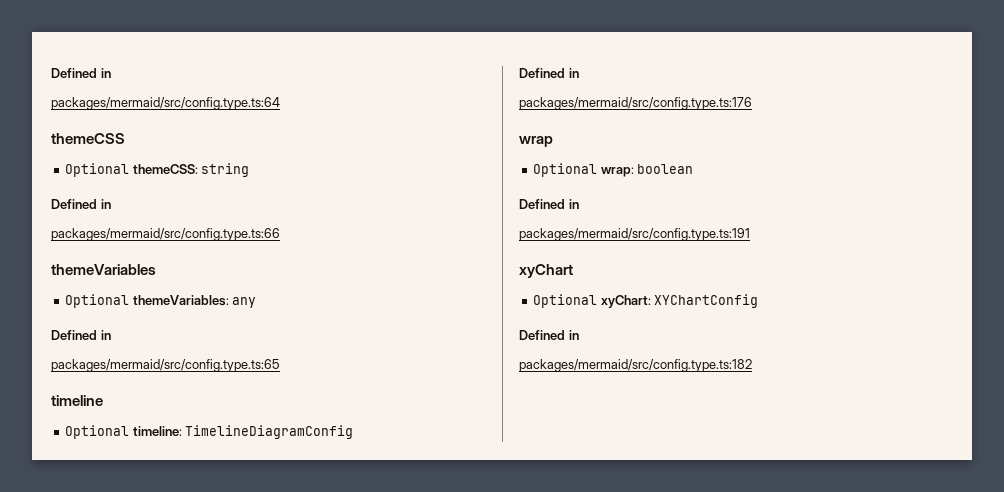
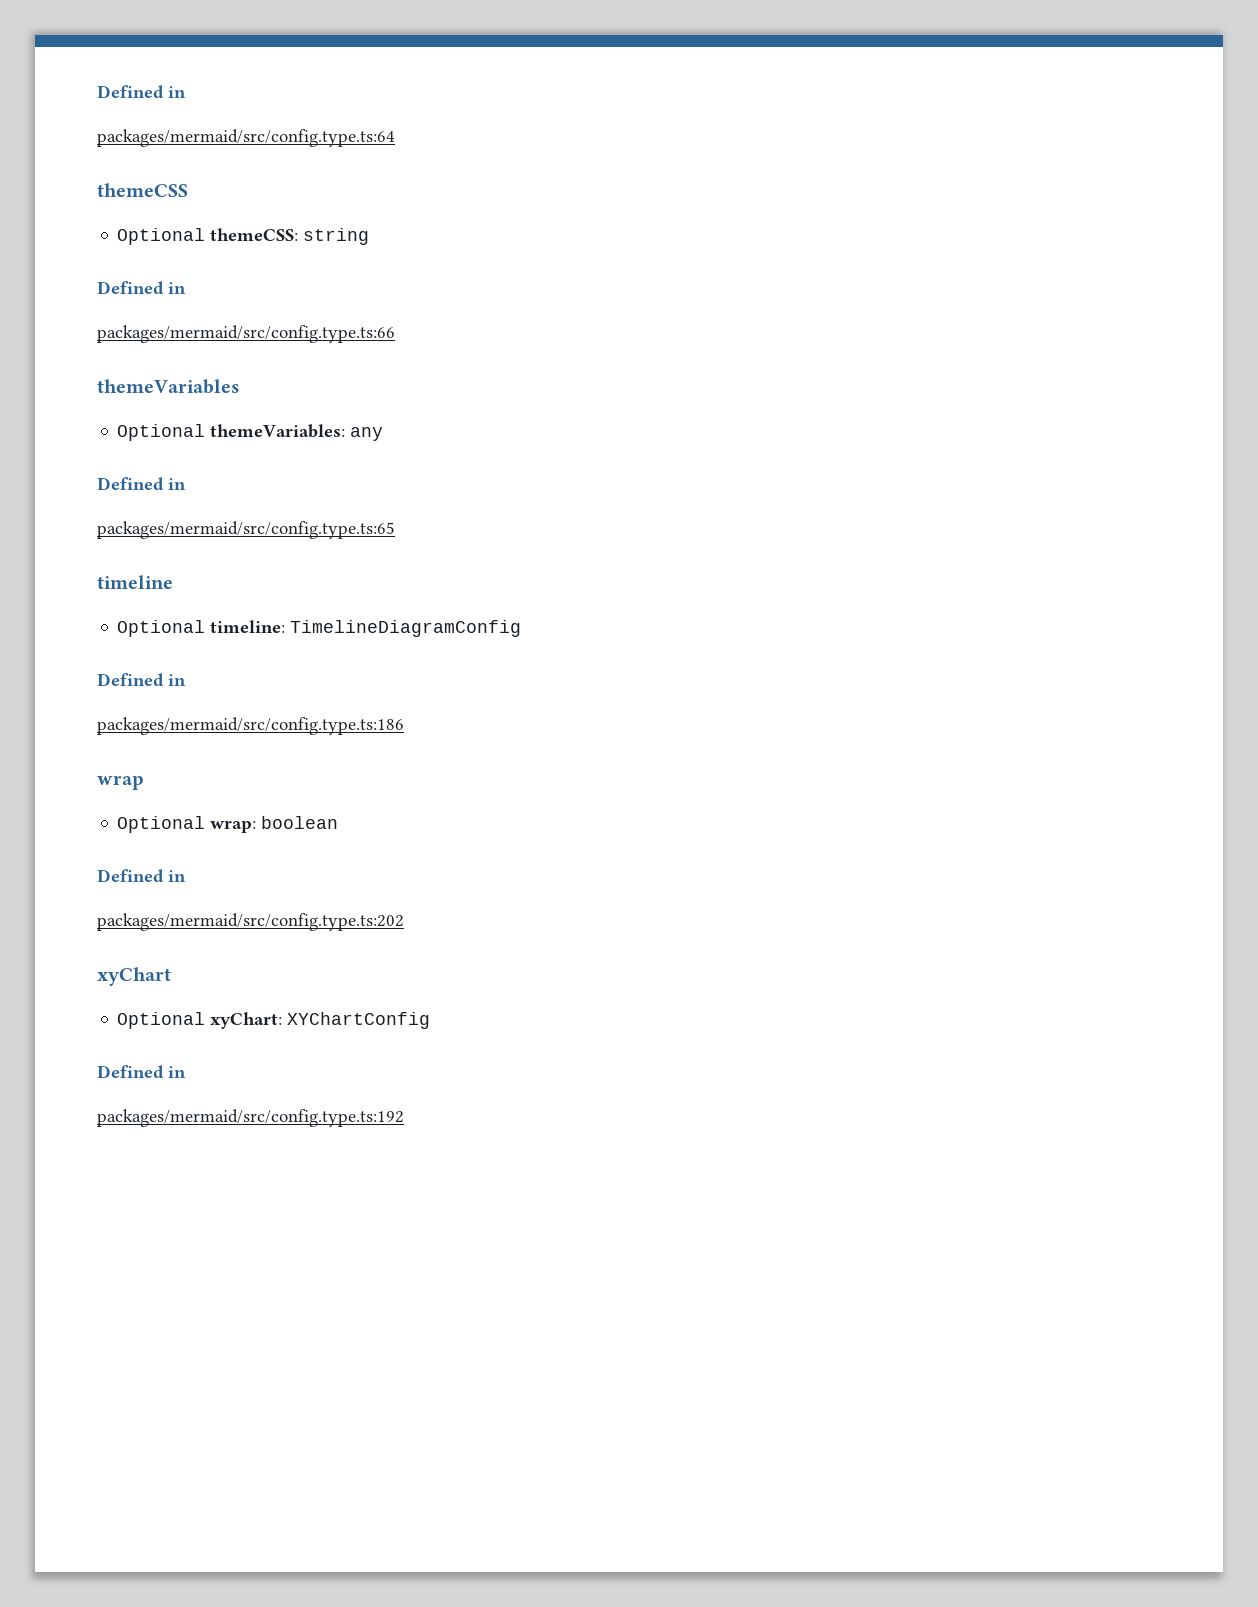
- packages/mermaid/src/config.type.ts:176
+ packages/mermaid/src/config.type.ts:186
- packages/mermaid/src/config.type.ts:191
+ packages/mermaid/src/config.type.ts:202
- packages/mermaid/src/config.type.ts:182
+ packages/mermaid/src/config.type.ts:192

